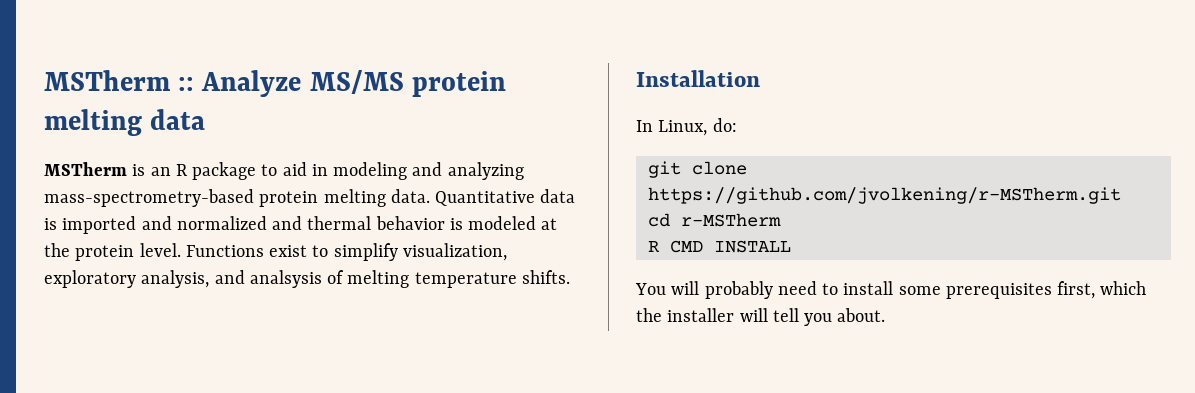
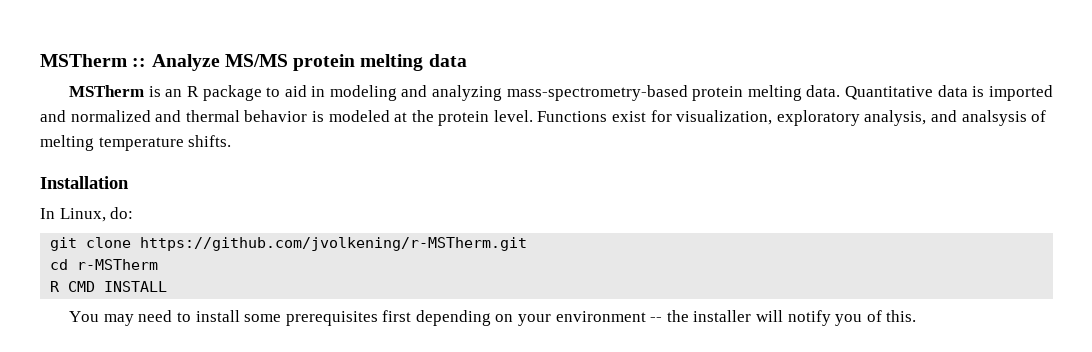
- Functions exist to simplify visualization, exploratory analysis, and analsysis of melting temperature shifts.
+ Functions exist for visualization, exploratory analysis, and analsysis of melting temperature shifts.
- You will probably need to install some prerequisites first, which the installer will tell you about.
+ You may need to install some prerequisites first depending on your environment -- the installer will notify you of this.

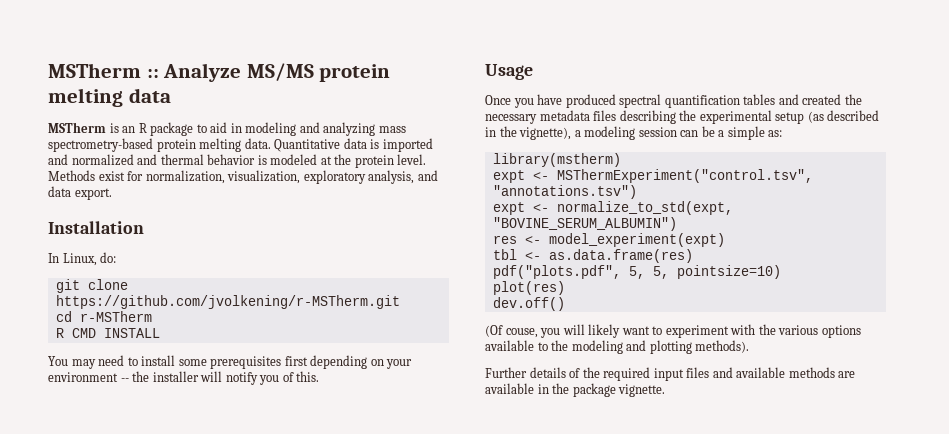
- MSTherm is an R package to aid in modeling and analyzing mass-spectrometry-based protein melting data.
+ MSTherm is an R package to aid in modeling and analyzing mass spectrometry-based protein melting data.
- Functions exist for visualization, exploratory analysis, and analsysis of melting temperature shifts.
+ Methods exist for normalization, visualization, exploratory analysis, and data export.
+ Usage
+ Once you have produced spectral quantification tables and created the necessary metadata files describing the experimental setup (as described in the vignette), a modeling session can be a simple as:
+ library(mstherm)
+ expt <- MSThermExperiment("control.tsv", "annotations.tsv")
+ expt <- normalize_to_std(expt, "BOVINE_SERUM_ALBUMIN")
+ res <- model_experiment(expt)
+ tbl <- as.data.frame(res)
+ pdf("plots.pdf", 5, 5, pointsize=10)
+ plot(res)
+ dev.off()
+ (Of couse, you will likely want to experiment with the various options available to the modeling and plotting methods).
+ Further details of the required input files and available methods are available in the package vignette.

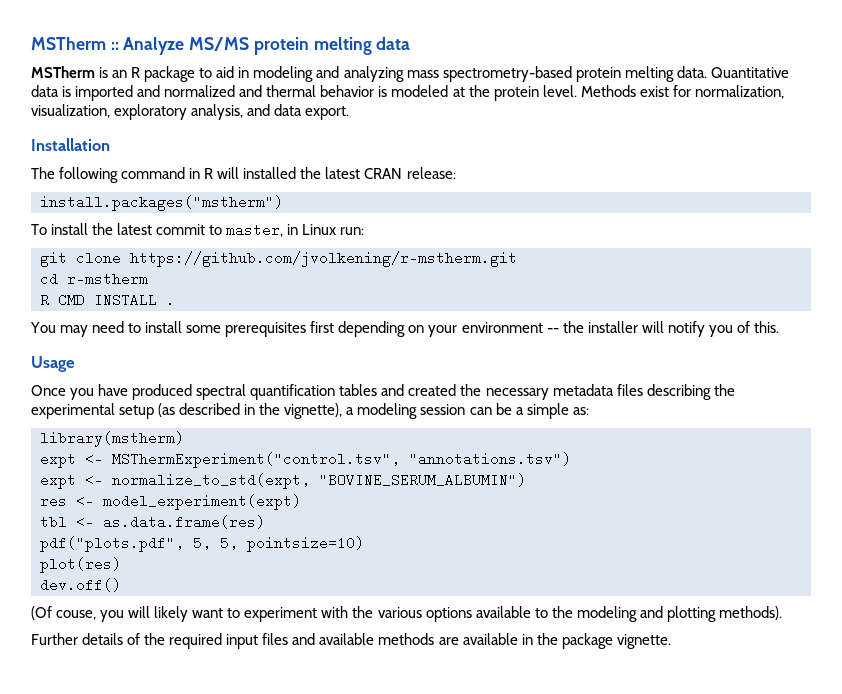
- In Linux, do:
+ The following command in R will installed the latest CRAN release:
+ install.packages("mstherm")
+ To install the latest commit to master, in Linux run:
- git clone https://github.com/jvolkening/r-MSTherm.git
+ git clone https://github.com/jvolkening/r-mstherm.git
- cd r-MSTherm
+ cd r-mstherm
- R CMD INSTALL
+ R CMD INSTALL .

